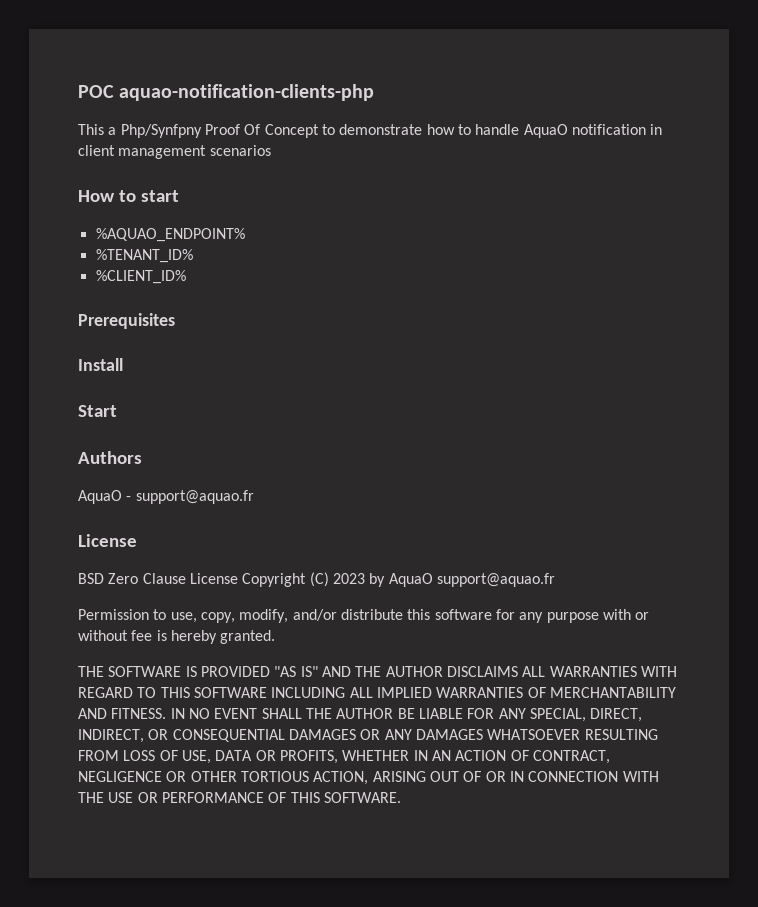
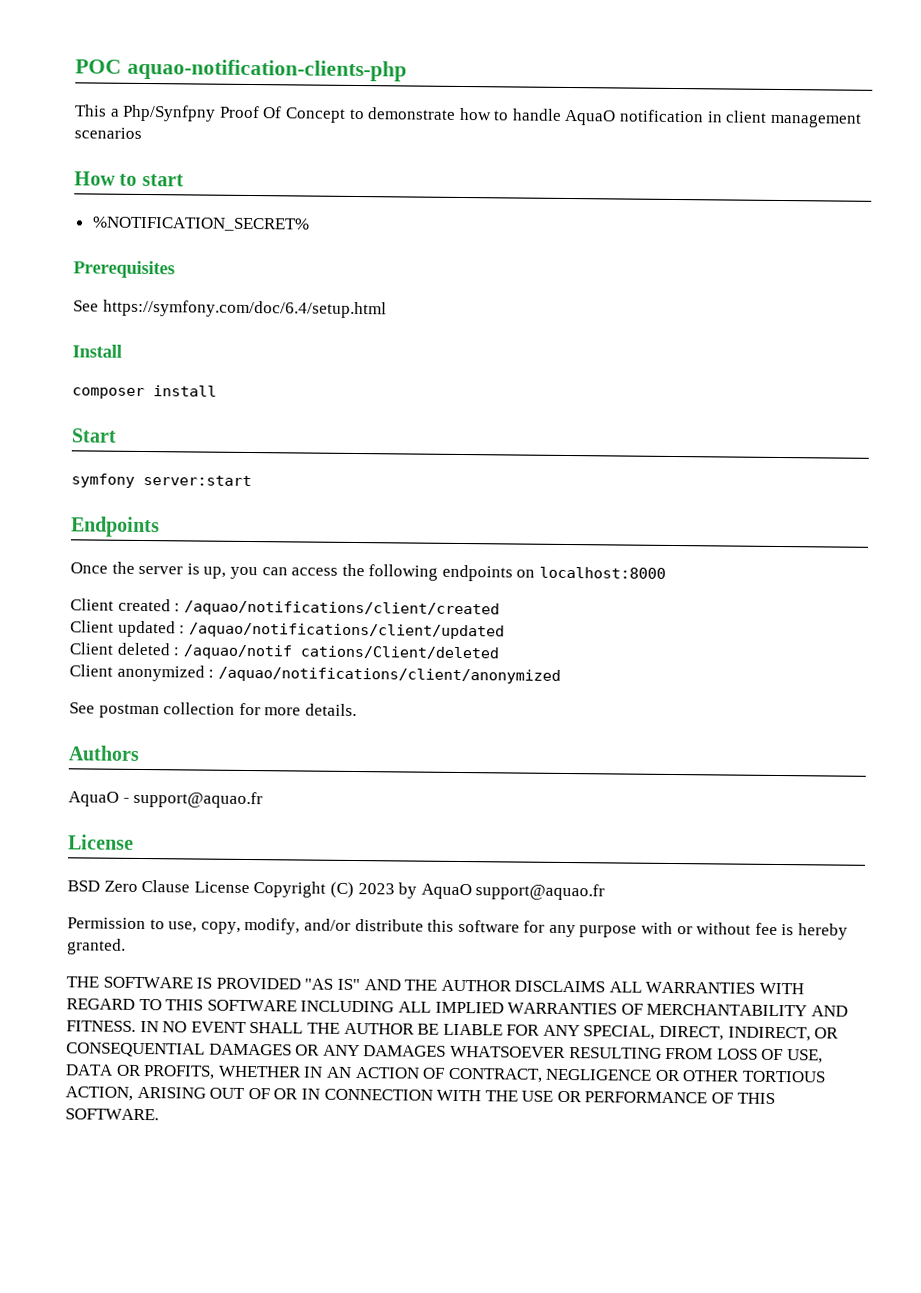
- %AQUAO_ENDPOINT%
- %TENANT_ID%
- %CLIENT_ID%
+ %NOTIFICATION_SECRET%
+ See https://symfony.com/doc/6.4/setup.html
+ composer install
+ symfony server:start
+ Endpoints
+ Once the server is up, you can access the following endpoints on localhost:8000
+ Client created : /aquao/notifications/client/created
+ Client updated : /aquao/notifications/client/updated
+ Client deleted : /aquao/notif cations/Client/deleted
+ Client anonymized : /aquao/notifications/client/anonymized
+ See postman collection for more details.

